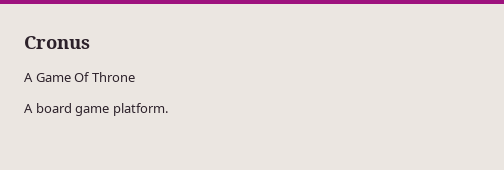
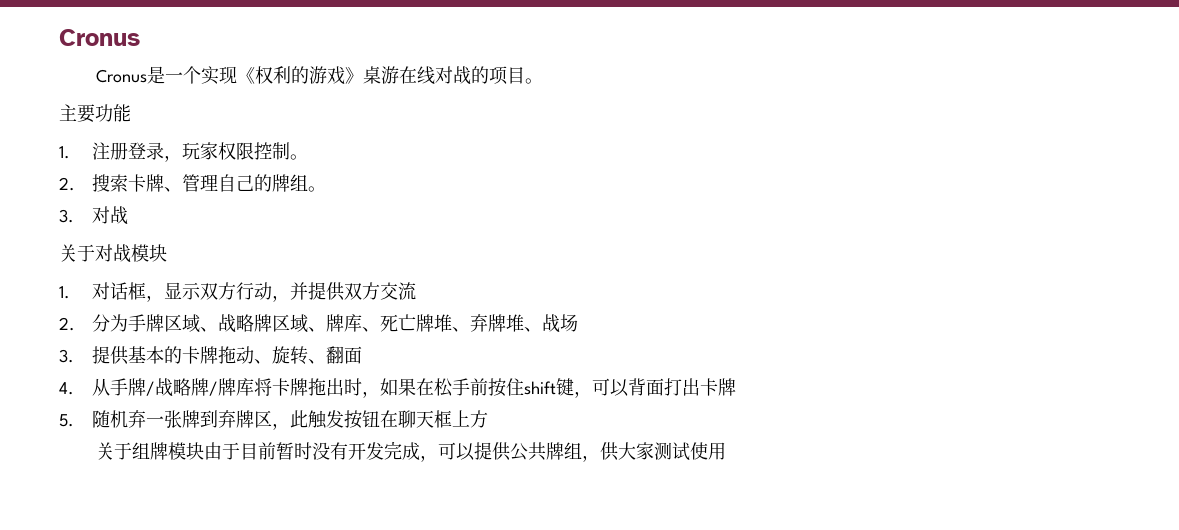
- A Game Of Throne
- A board game platform.
+ Cronus是一个实现《权利的游戏》桌游在线对战的项目。
+ 主要功能
+ 1.注册登录，玩家权限控制。
+ 2.搜索卡牌、管理自己的牌组。
+ 3.对战
+ 关于对战模块
+ 1.对话框，显示双方行动，并提供双方交流
+ 2.分为手牌区域、战略牌区域、牌库、死亡牌堆、弃牌堆、战场
+ 3.提供基本的卡牌拖动、旋转、翻面
+ 4.从手牌/战略牌/牌库将卡牌拖出时，如果在松手前按住shift键，可以背面打出卡牌
+ 5.随机弃一张牌到弃牌区，此触发按钮在聊天框上方
+ 关于组牌模块由于目前暂时没有开发完成，可以提供公共牌组，供大家测试使用

